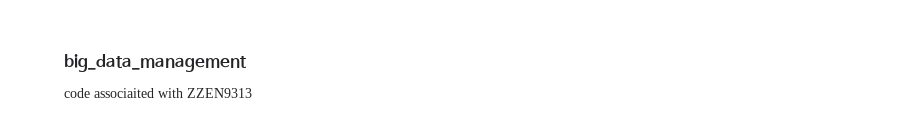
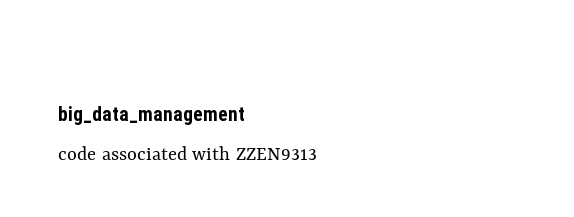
- code associaited with ZZEN9313
+ code associated with ZZEN9313

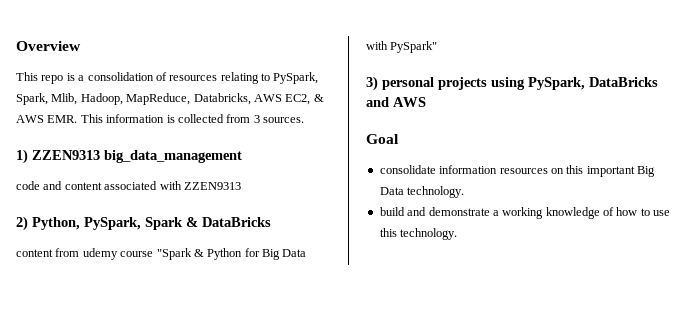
- big_data_management
+ Overview
+ This repo is a consolidation of resources relating to PySpark, Spark, Mlib, Hadoop, MapReduce, Databricks, AWS EC2, & AWS EMR. This information is collected from 3 sources.
+ 1) ZZEN9313 big_data_management
- code associated with ZZEN9313
+ code and content associated with ZZEN9313
+ 2) Python, PySpark, Spark & DataBricks
+ content from udemy course "Spark & Python for Big Data with PySpark"
+ 3) personal projects using PySpark, DataBricks and AWS
+ Goal
+ consolidate information resources on this important Big Data technology.
+ build and demonstrate a working knowledge of how to use this technology.

